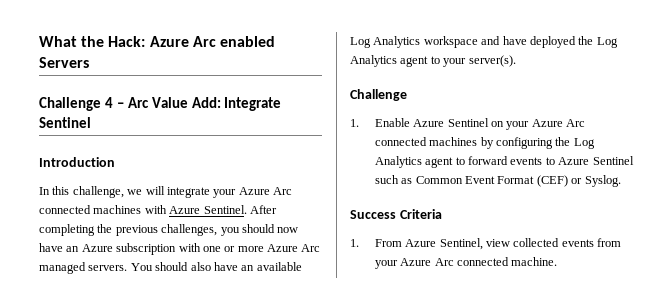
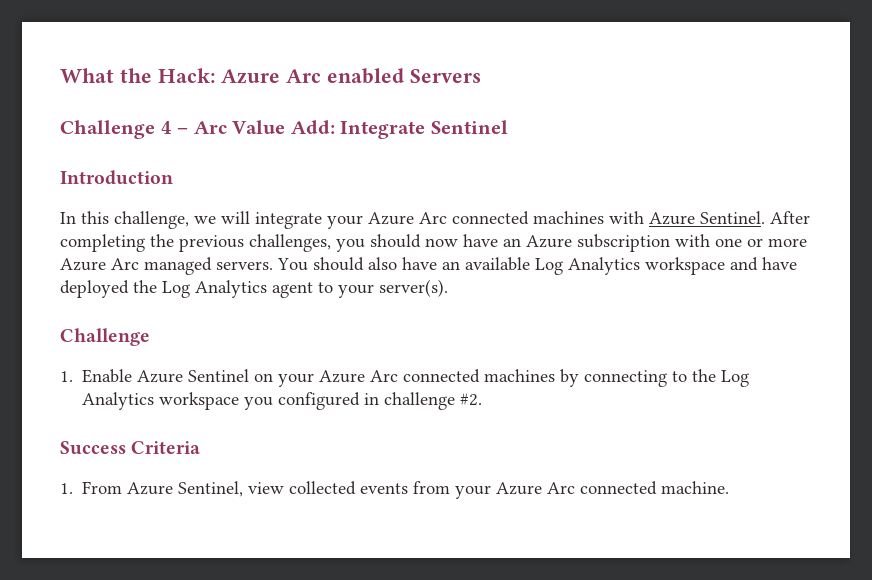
- 1. Enable Azure Sentinel on your Azure Arc connected machines by configuring the Log Analytics agent to forward events to Azure Sentinel such as Common Event Format (CEF) or Syslog.
+ 1. Enable Azure Sentinel on your Azure Arc connected machines by connecting to the Log Analytics workspace you configured in challenge #2.

